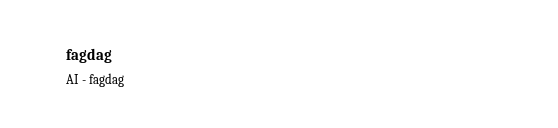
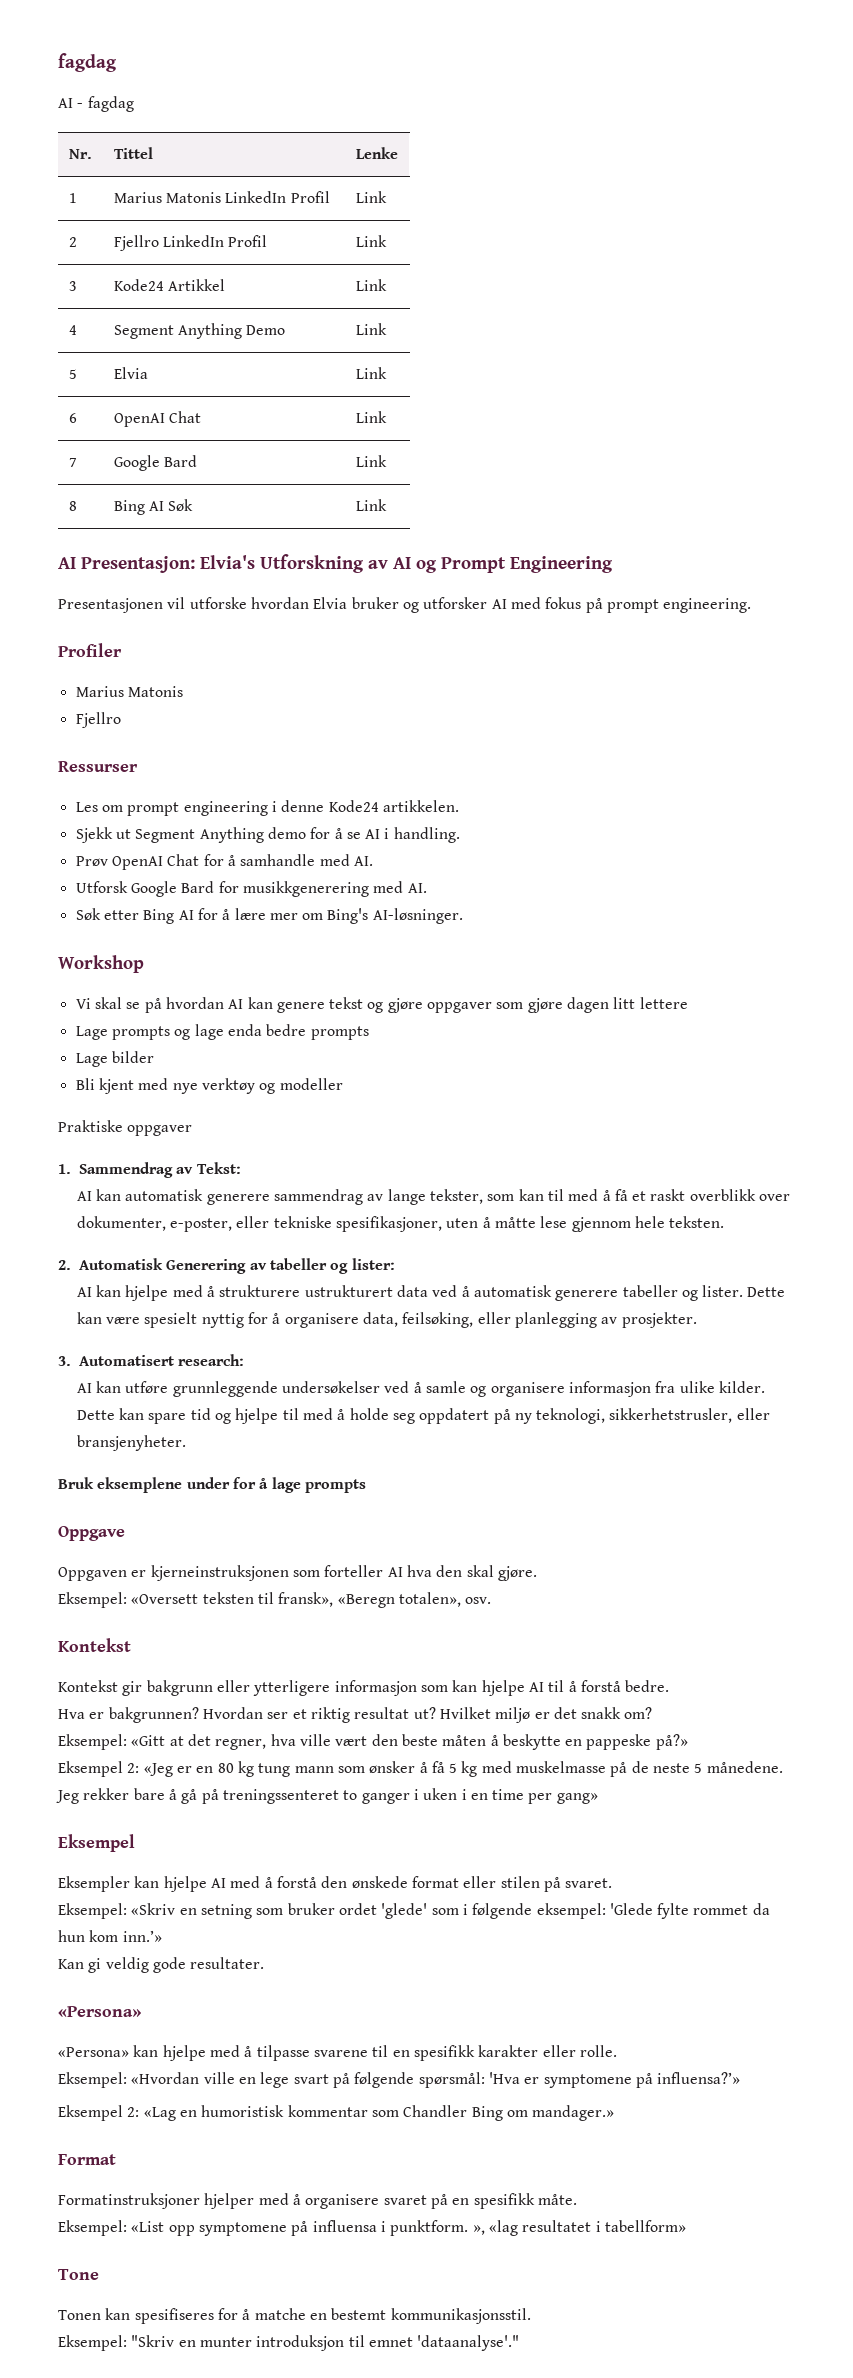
+ Nr. | Tittel | Lenke
+ 1 | Marius Matonis LinkedIn Profil | Link
+ 2 | Fjellro LinkedIn Profil | Link
+ 3 | Kode24 Artikkel | Link
+ 4 | Segment Anything Demo | Link
+ 5 | Elvia | Link
+ 6 | OpenAI Chat | Link
+ 7 | Google Bard | Link
+ 8 | Bing AI Søk | Link
+ AI Presentasjon: Elvia's Utforskning av AI og Prompt Engineering
+ Presentasjonen vil utforske hvordan Elvia bruker og utforsker AI med fokus på prompt engineering.
+ Profiler
+ Marius Matonis
+ Fjellro
+ Ressurser
+ Les om prompt engineering i denne Kode24 artikkelen.
+ Sjekk ut Segment Anything demo for å se AI i handling.
+ Prøv OpenAI Chat for å samhandle med AI.
+ Utforsk Google Bard for musikkgenerering med AI.
+ Søk etter Bing AI for å lære mer om Bing's AI-løsninger.
+ Workshop
+ Vi skal se på hvordan AI kan genere tekst og gjøre oppgaver som gjøre dagen litt lettere
+ Lage prompts og lage enda bedre prompts
+ Lage bilder
+ Bli kjent med nye verktøy og modeller
+ Praktiske oppgaver
+ 1. Sammendrag av Tekst:
+ AI kan automatisk generere sammendrag av lange tekster, som kan til med å få et raskt overblikk over dokumenter, e-poster, eller tekniske spesifikasjoner, uten å måtte lese gjennom hele teksten.
+ 2. Automatisk Generering av tabeller og lister:
+ AI kan hjelpe med å strukturere ustrukturert data ved å automatisk generere tabeller og lister. Dette kan være spesielt nyttig for å organisere data, feilsøking, eller planlegging av prosjekter.
+ 3. Automatisert research:
+ AI kan utføre grunnleggende undersøkelser ved å samle og organisere informasjon fra ulike kilder. Dette kan spare tid og hjelpe til med å holde seg oppdatert på ny teknologi, sikkerhetstrusler, eller bransjenyheter.
+ Bruk eksemplene under for å lage prompts
+ Oppgave
+ Oppgaven er kjerneinstruksjonen som forteller AI hva den skal gjøre.
+ Eksempel: «Oversett teksten til fransk», «Beregn totalen», osv.
+ Kontekst
+ Kontekst gir bakgrunn eller ytterligere informasjon som kan hjelpe AI til å forstå bedre.
+ Hva er bakgrunnen? Hvordan ser et riktig resultat ut? Hvilket miljø er det snakk om?
+ Eksempel: «Gitt at det regner, hva ville vært den beste måten å beskytte en pappeske på?»
+ Eksempel 2: «Jeg er en 80 kg tung mann som ønsker å få 5 kg med muskelmasse på de neste 5 månedene. Jeg rekker bare å gå på treningssenteret to ganger i uken i en time per gang»
+ Eksempel
+ Eksempler kan hjelpe AI med å forstå den ønskede format eller stilen på svaret.
+ Eksempel: «Skriv en setning som bruker ordet 'glede' som i følgende eksempel: 'Glede fylte rommet da hun kom inn.’»
+ Kan gi veldig gode resultater.
+ «Persona»
+ «Persona» kan hjelpe med å tilpasse svarene til en spesifikk karakter eller rolle.
+ Eksempel: «Hvordan ville en lege svart på følgende spørsmål: 'Hva er symptomene på influensa?’»
+ Eksempel 2: «Lag en humoristisk kommentar som Chandler Bing om mandager.»
+ Format
+ Formatinstruksjoner hjelper med å organisere svaret på en spesifikk måte.
+ Eksempel: «List opp symptomene på influensa i punktform. », «lag resultatet i tabellform»
+ Tone
+ Tonen kan spesifiseres for å matche en bestemt kommunikasjonsstil.
+ Eksempel: "Skriv en munter introduksjon til emnet 'dataanalyse'."

